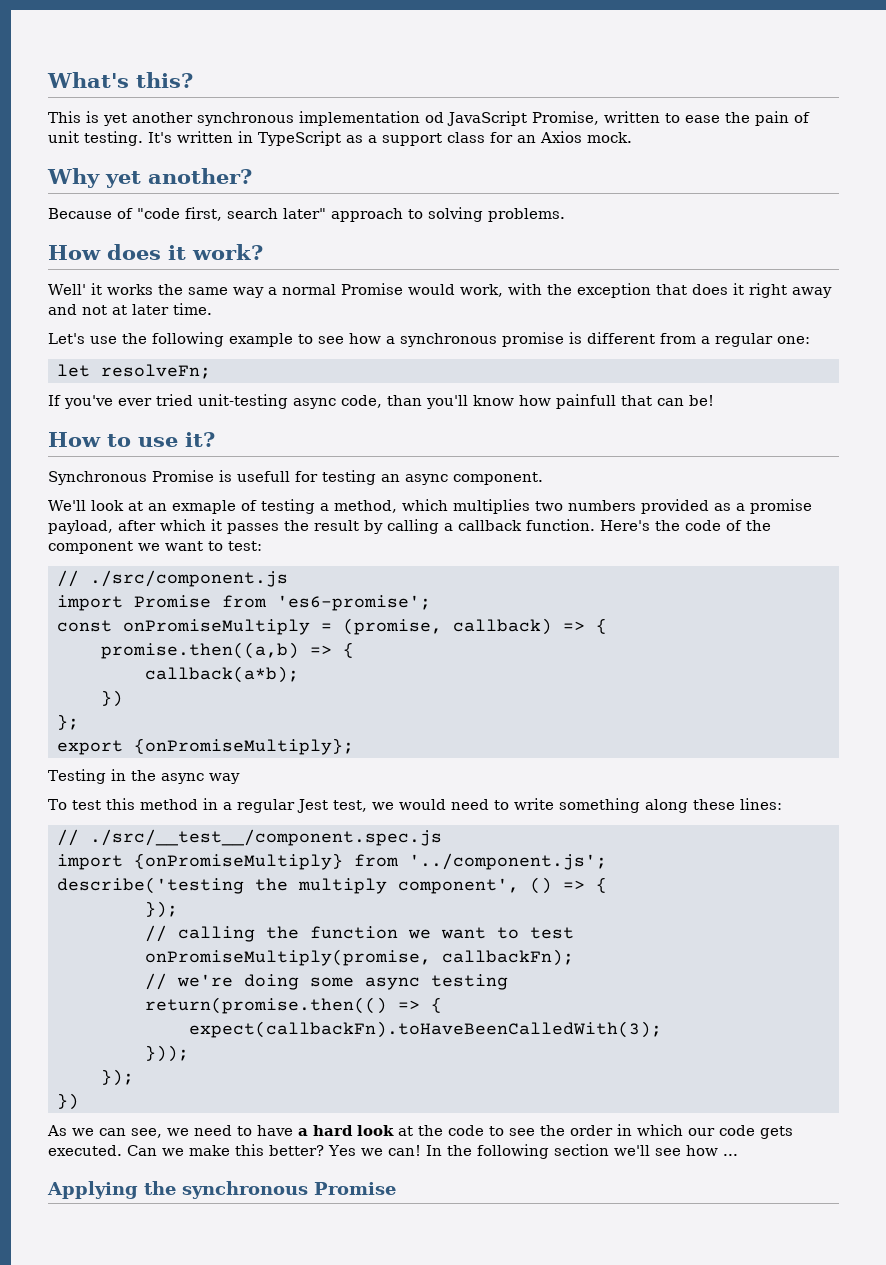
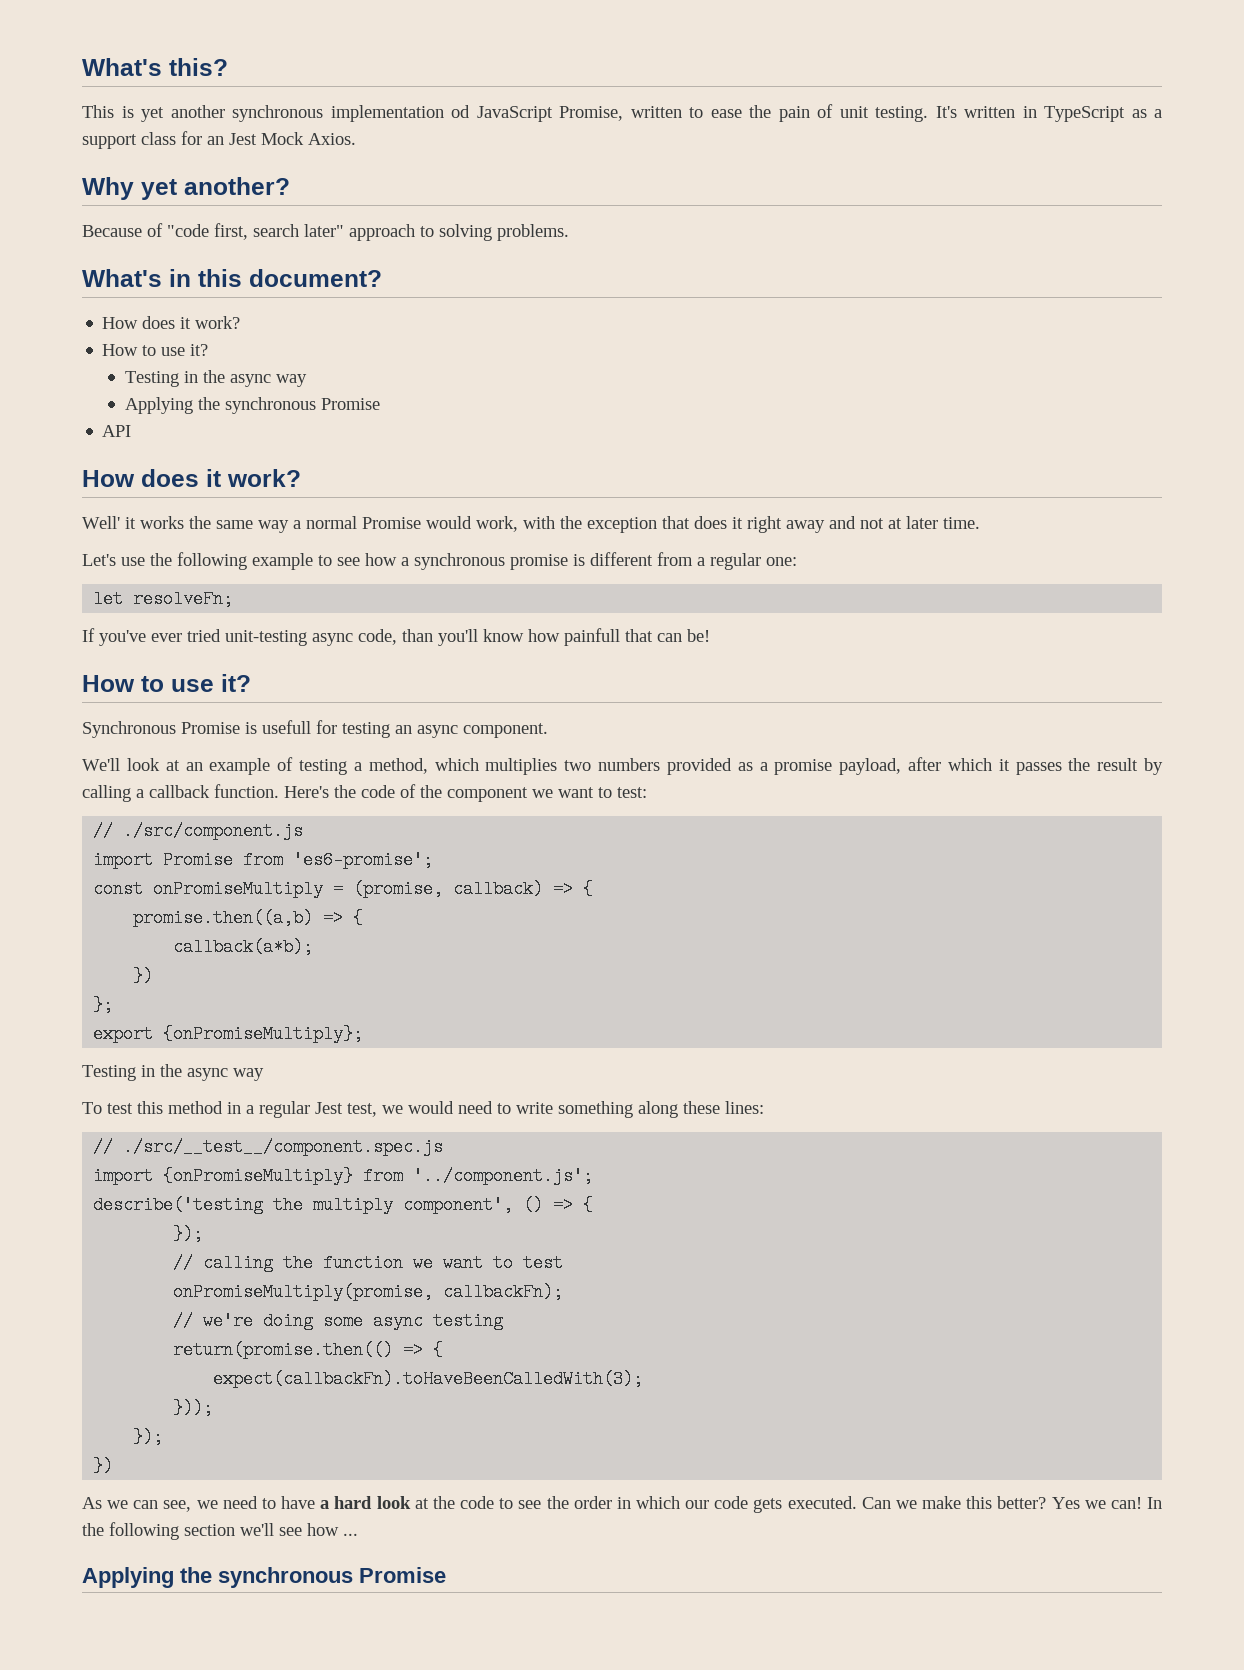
- It's written in TypeScript as a support class for an Axios mock.
+ It's written in TypeScript as a support class for an Jest Mock Axios.
+ What's in this document?
+ How does it work?
+ How to use it?
+ Testing in the async way
+ Applying the synchronous Promise
+ API
- We'll look at an exmaple of testing a method, which multiplies two numbers provided as a promise payload, after which it passes the result by calling a callback function.
+ We'll look at an example of testing a method, which multiplies two numbers provided as a promise payload, after which it passes the result by calling a callback function.

